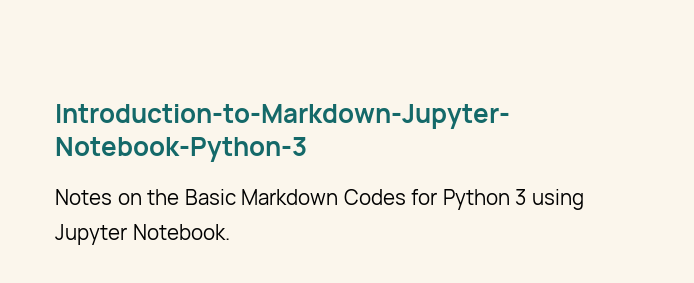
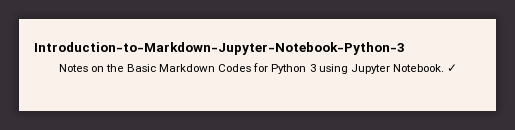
+ ✓

